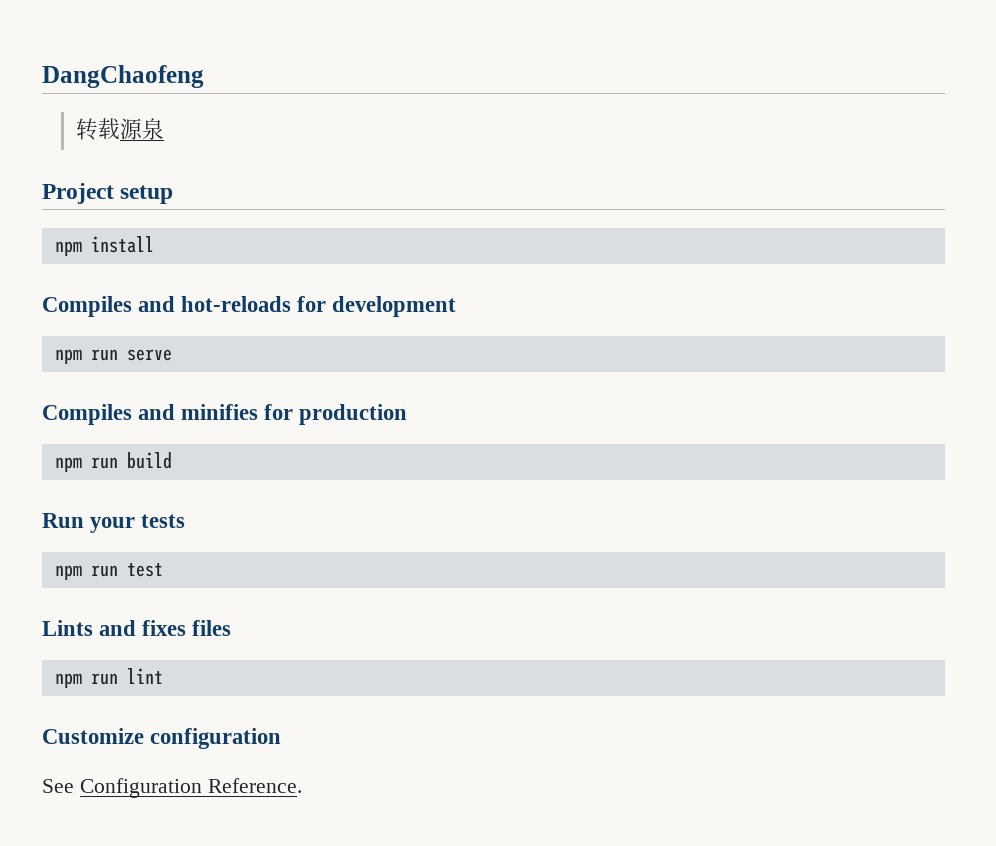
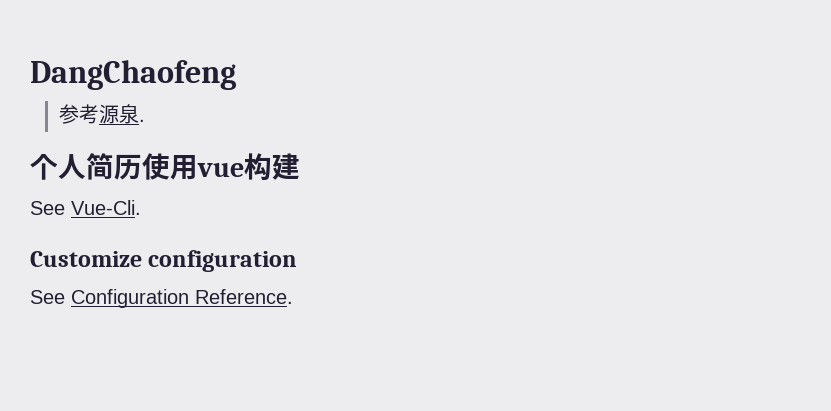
- 转载源泉
- Project setup
- npm install
- Compiles and hot-reloads for development
- npm run serve
- Compiles and minifies for production
- npm run build
- Run your tests
- npm run test
- Lints and fixes files
- npm run lint
+ 参考源泉.
+ 个人简历使用vue构建
+ See Vue-Cli.

